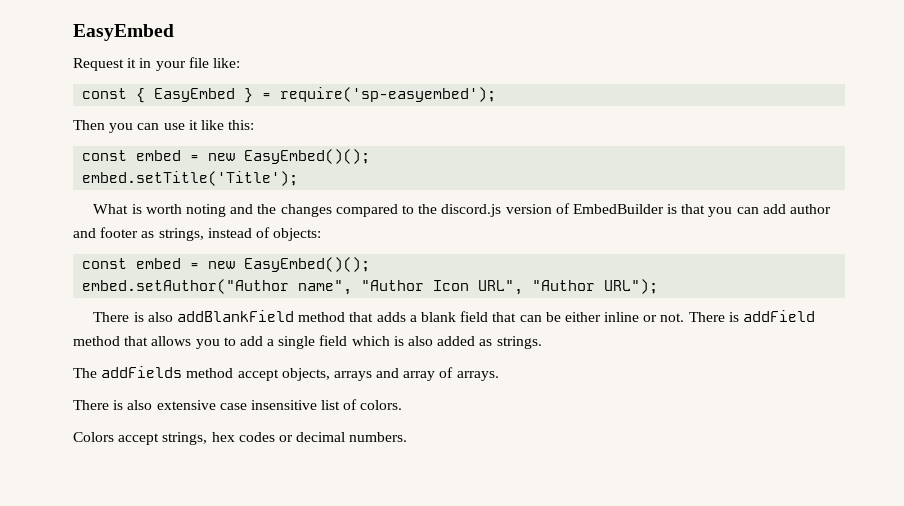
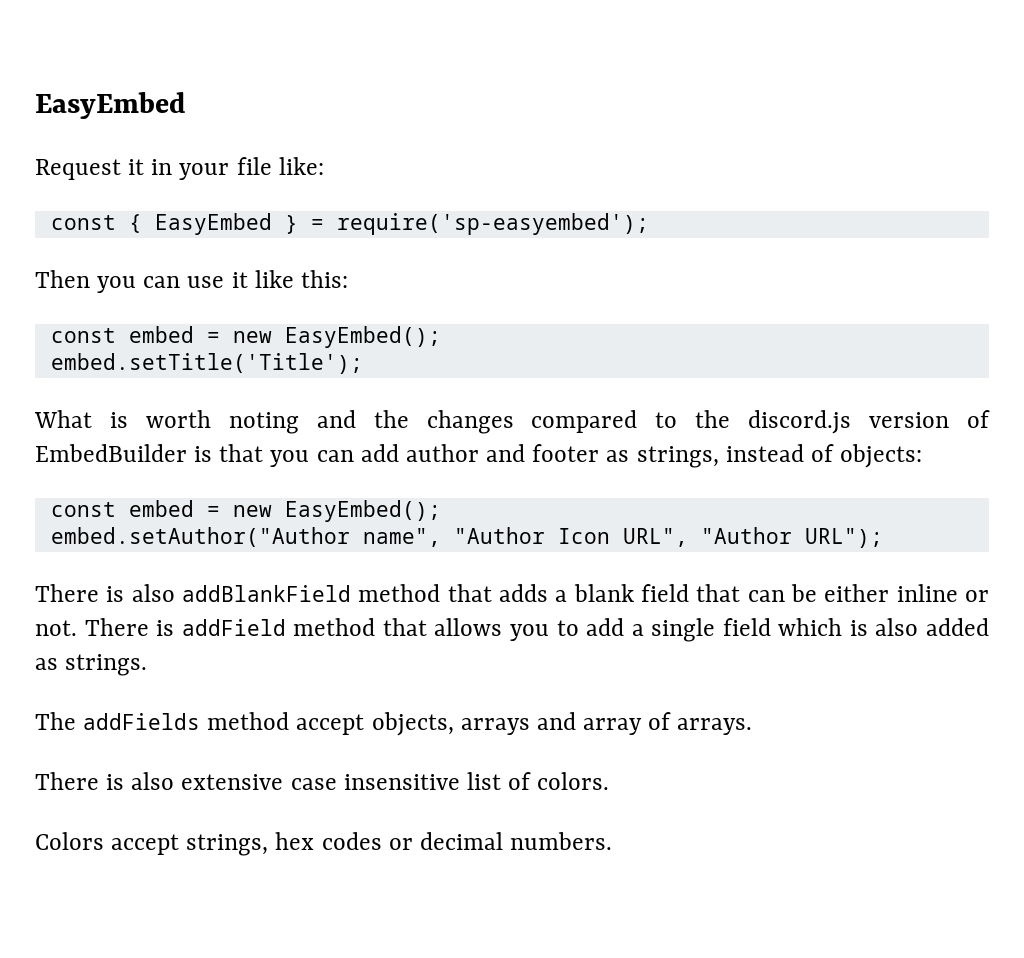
  Then you can use it like this:
- const embed = new EasyEmbed()();
+ const embed = new EasyEmbed();
  What is worth noting and the changes compared to the discord.js version of EmbedBuilder is that you can add author and footer as strings, instead of objects:
- const embed = new EasyEmbed()();
+ const embed = new EasyEmbed();

